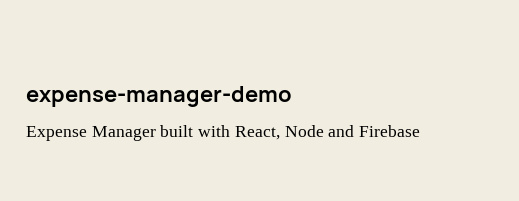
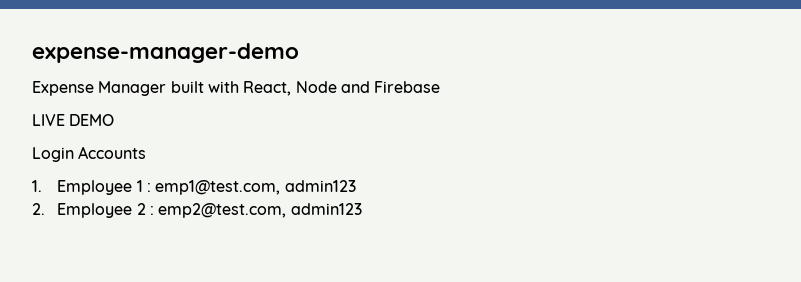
+ LIVE DEMO
+ Login Accounts
+ 1. Employee 1 : emp1@test.com, admin123
+ 2. Employee 2 : emp2@test.com, admin123

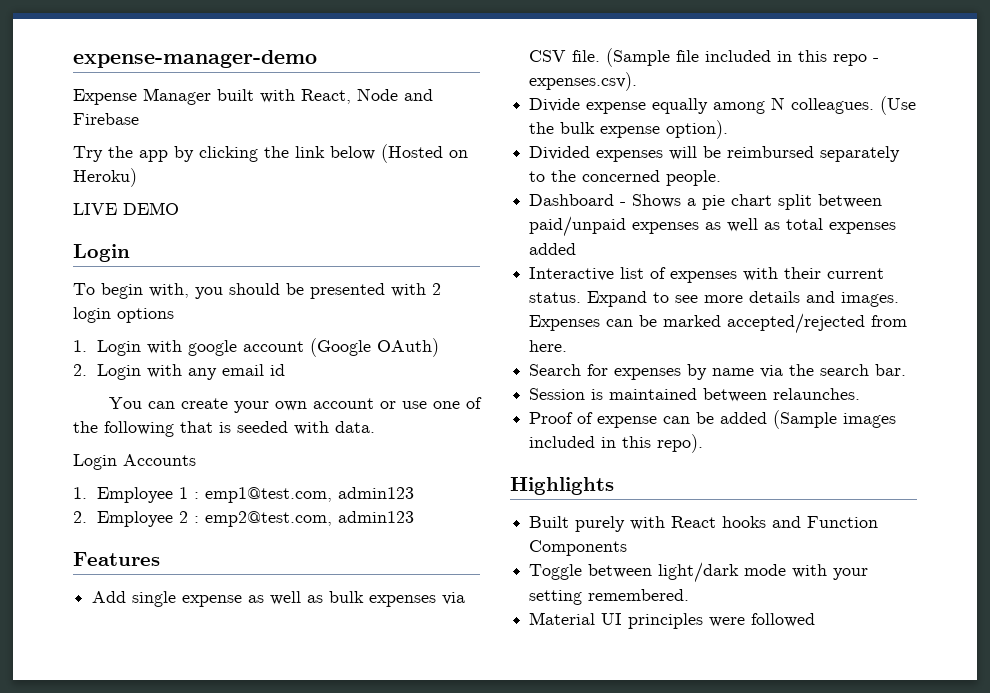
+ Try the app by clicking the link below (Hosted on Heroku)
  LIVE DEMO
+ Login
+ To begin with, you should be presented with 2 login options
+ 1. Login with google account (Google OAuth)
+ 2. Login with any email id
+ You can create your own account or use one of the following that is seeded with data.
+ Features
+ Add single expense as well as bulk expenses via CSV file. (Sample file included in this repo - expenses.csv).
+ Divide expense equally among N colleagues. (Use the bulk expense option).
+ Divided expenses will be reimbursed separately to the concerned people.
+ Dashboard - Shows a pie chart split between paid/unpaid expenses as well as total expenses added
+ Interactive list of expenses with their current status. Expand to see more details and images. Expenses can be marked accepted/rejected from here.
+ Search for expenses by name via the search bar.
+ Session is maintained between relaunches.
+ Proof of expense can be added (Sample images included in this repo).
+ Highlights
+ Built purely with React hooks and Function Components
+ Toggle between light/dark mode with your setting remembered.
+ Material UI principles were followed

